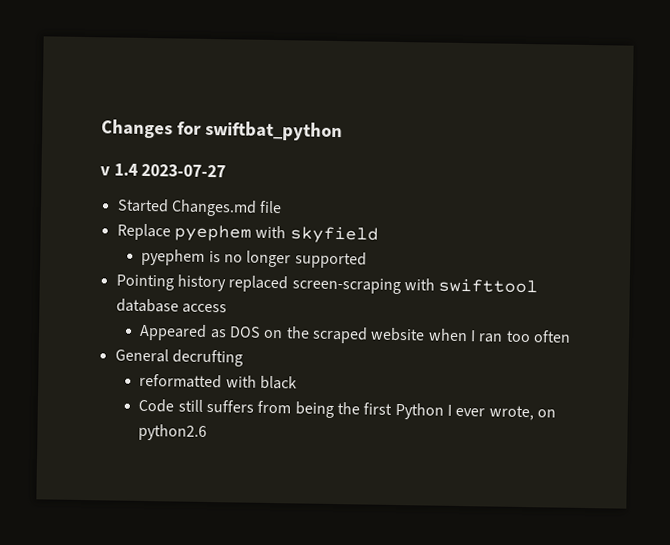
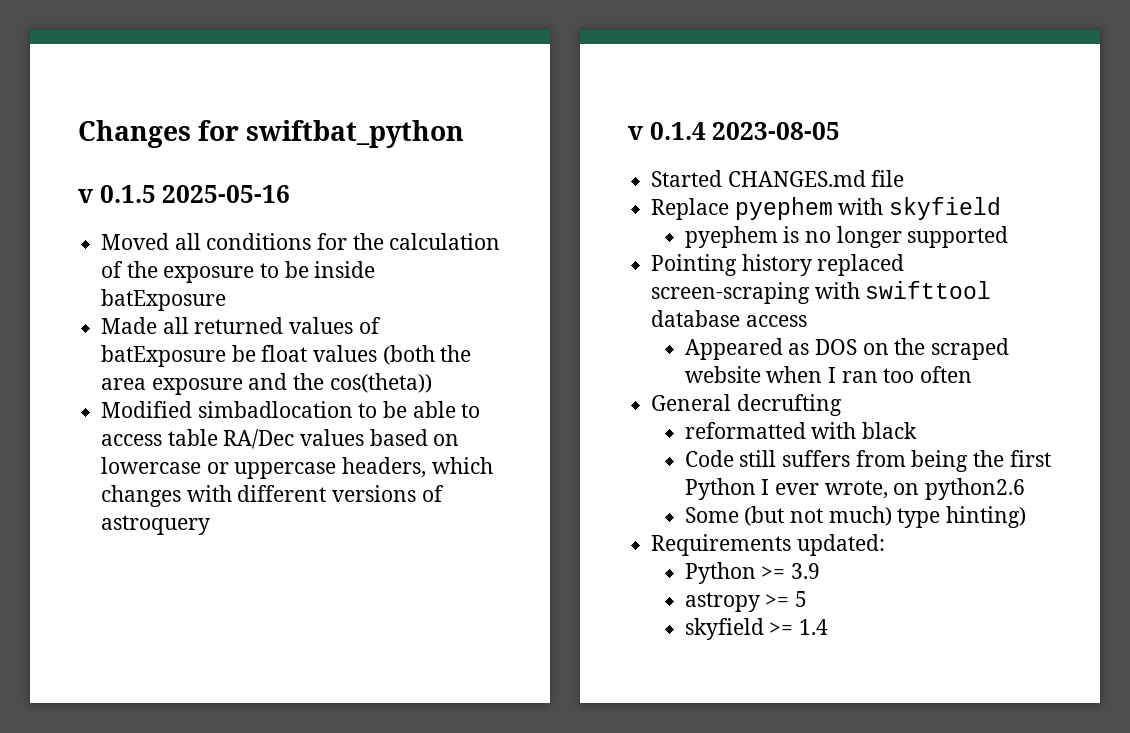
- v 1.4 2023-07-27
+ v 0.1.5 2025-05-16
+ Moved all conditions for the calculation of the exposure to be inside batExposure
+ Made all returned values of batExposure be float values (both the area exposure and the cos(theta))
+ Modified simbadlocation to be able to access table RA/Dec values based on lowercase or uppercase headers, which changes with different versions of astroquery
+ v 0.1.4 2023-08-05
- Started Changes.md file
+ Started CHANGES.md file
+ Some (but not much) type hinting)
+ Requirements updated:
+ Python >= 3.9
+ astropy >= 5
+ skyfield >= 1.4

